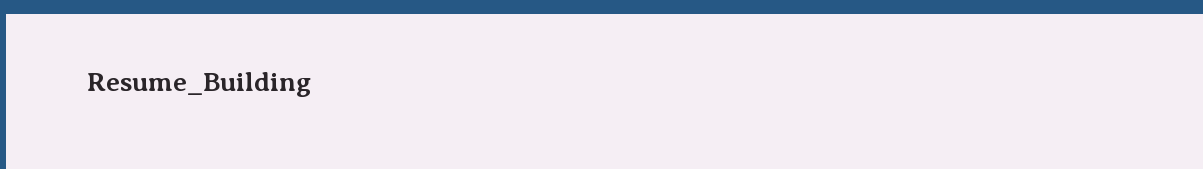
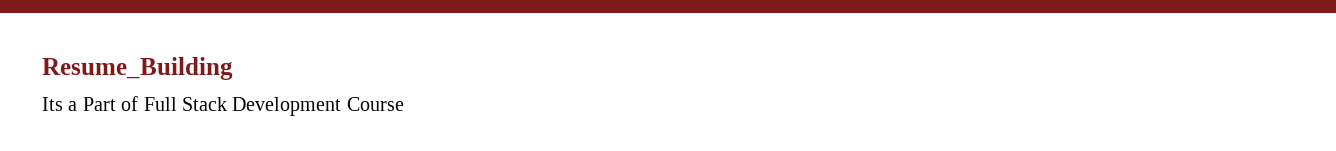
+ Its a Part of Full Stack Development Course

